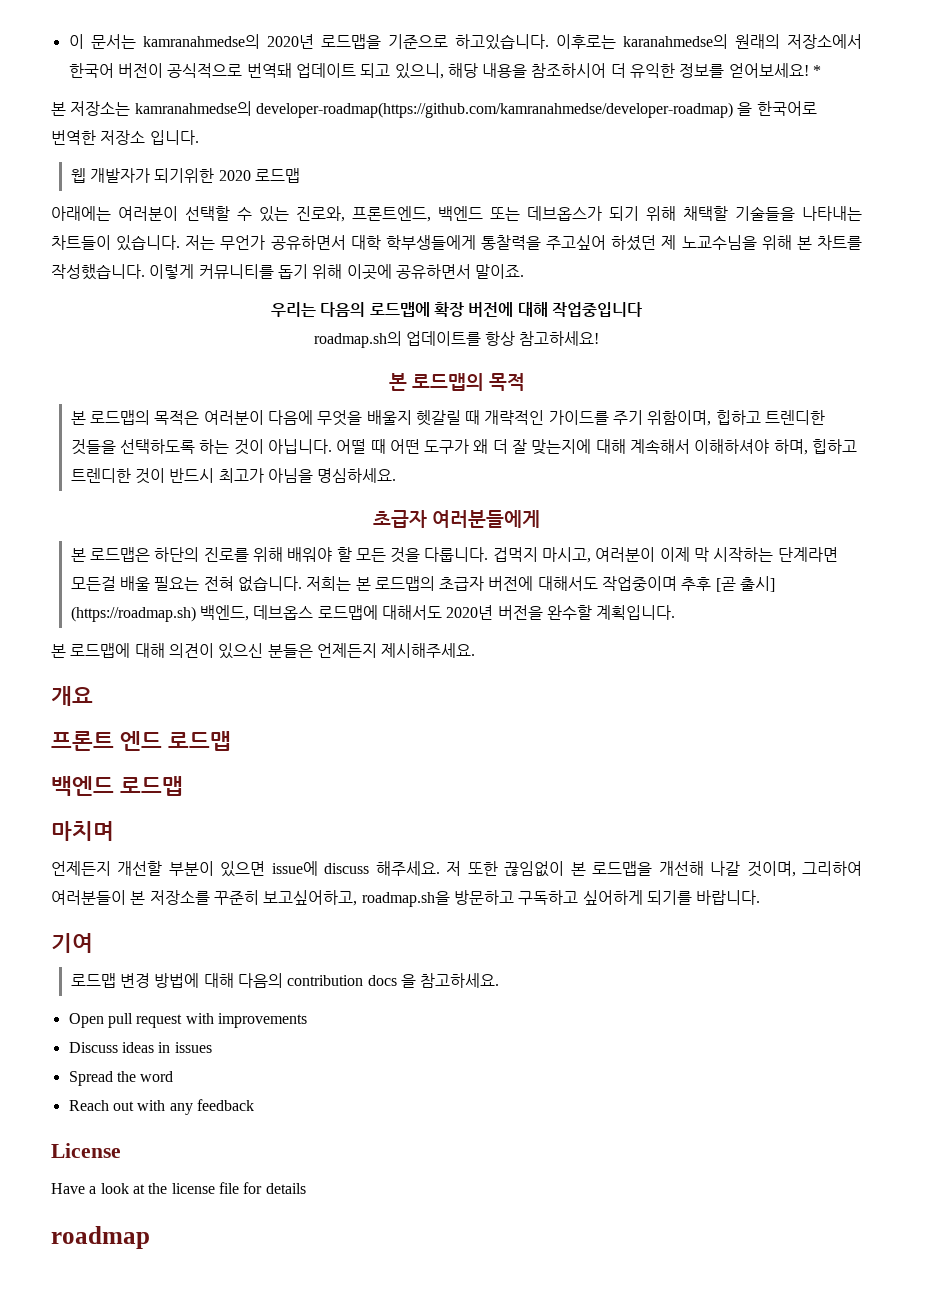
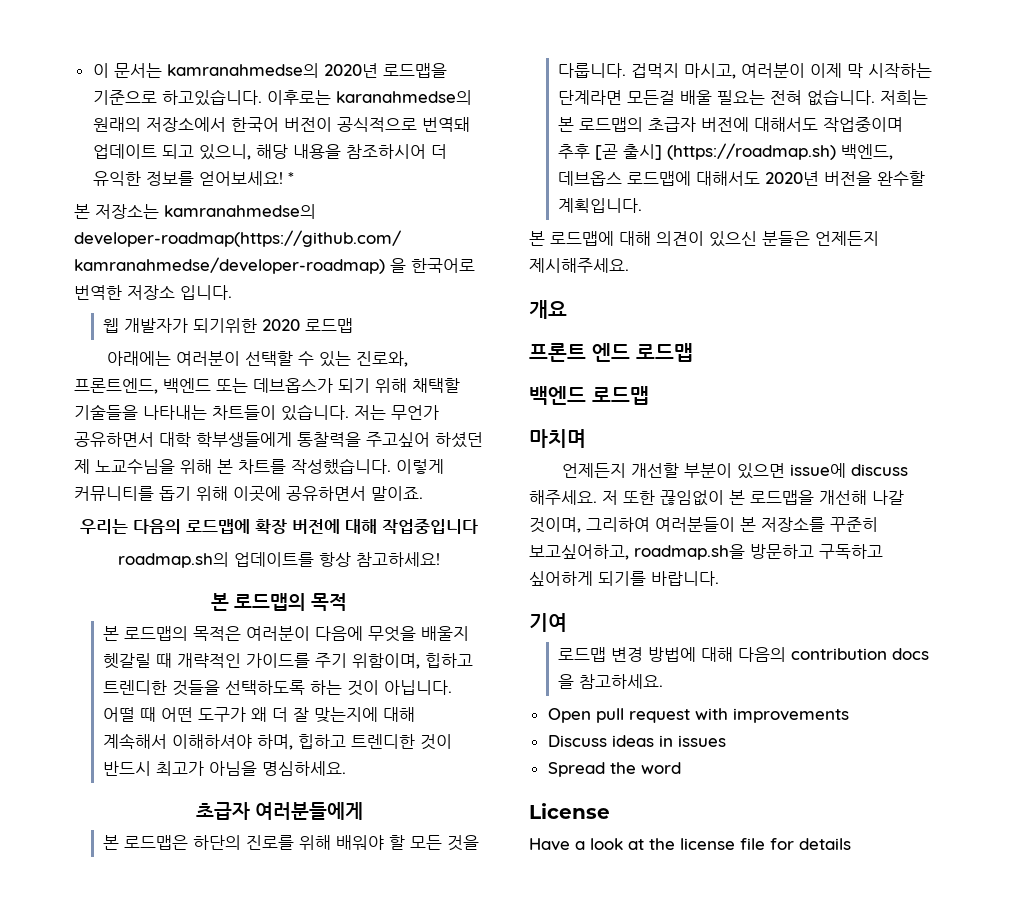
- Reach out with any feedback
- roadmap

